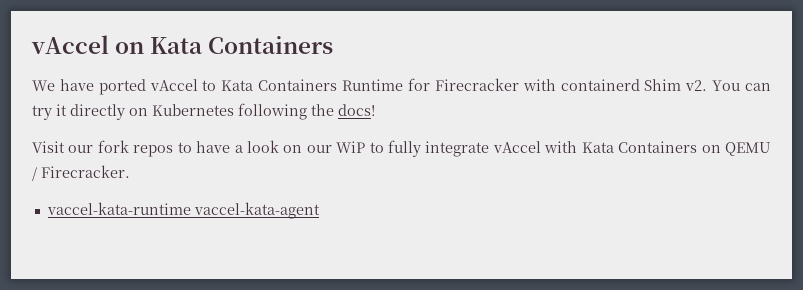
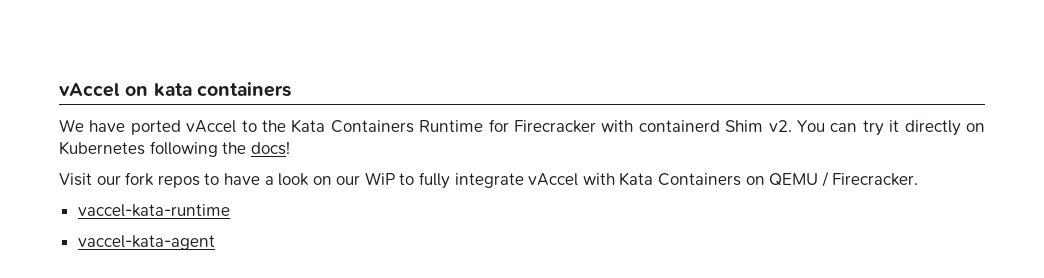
- vAccel on Kata Containers
+ vAccel on kata containers
- We have ported vAccel to Kata Containers Runtime for Firecracker with containerd Shim v2.
+ We have ported vAccel to the Kata Containers Runtime for Firecracker with containerd Shim v2.
- vaccel-kata-runtime vaccel-kata-agent
+ vaccel-kata-runtime
+ vaccel-kata-agent

